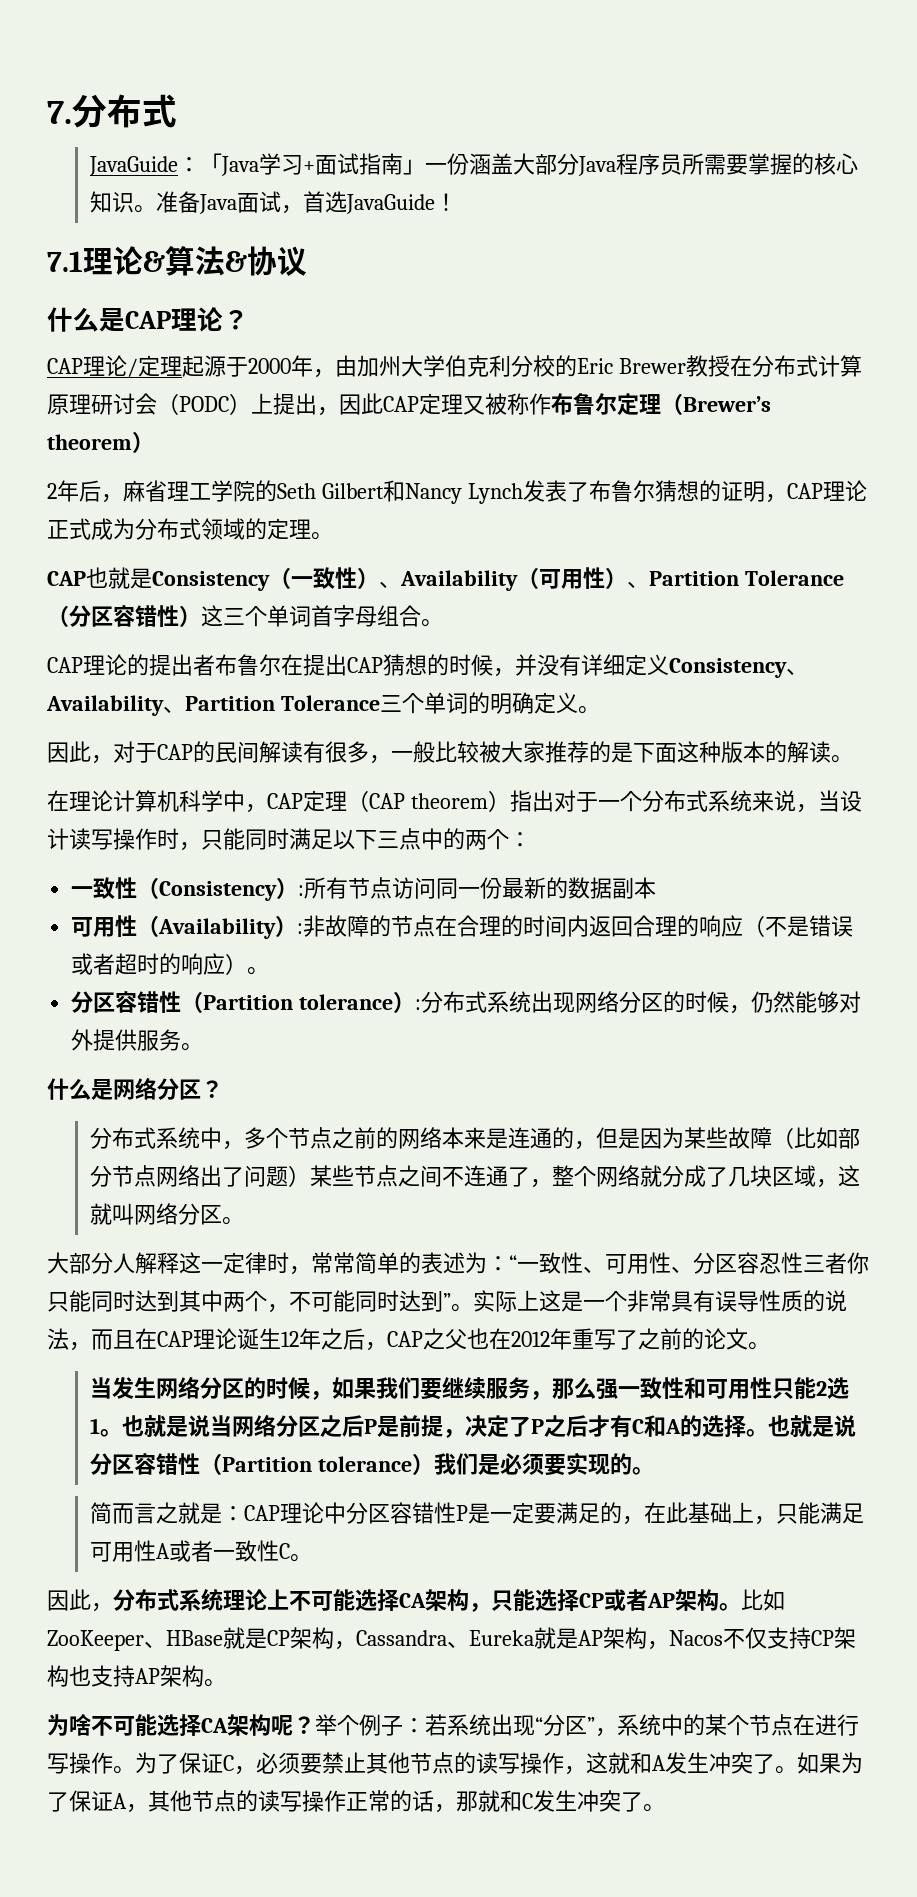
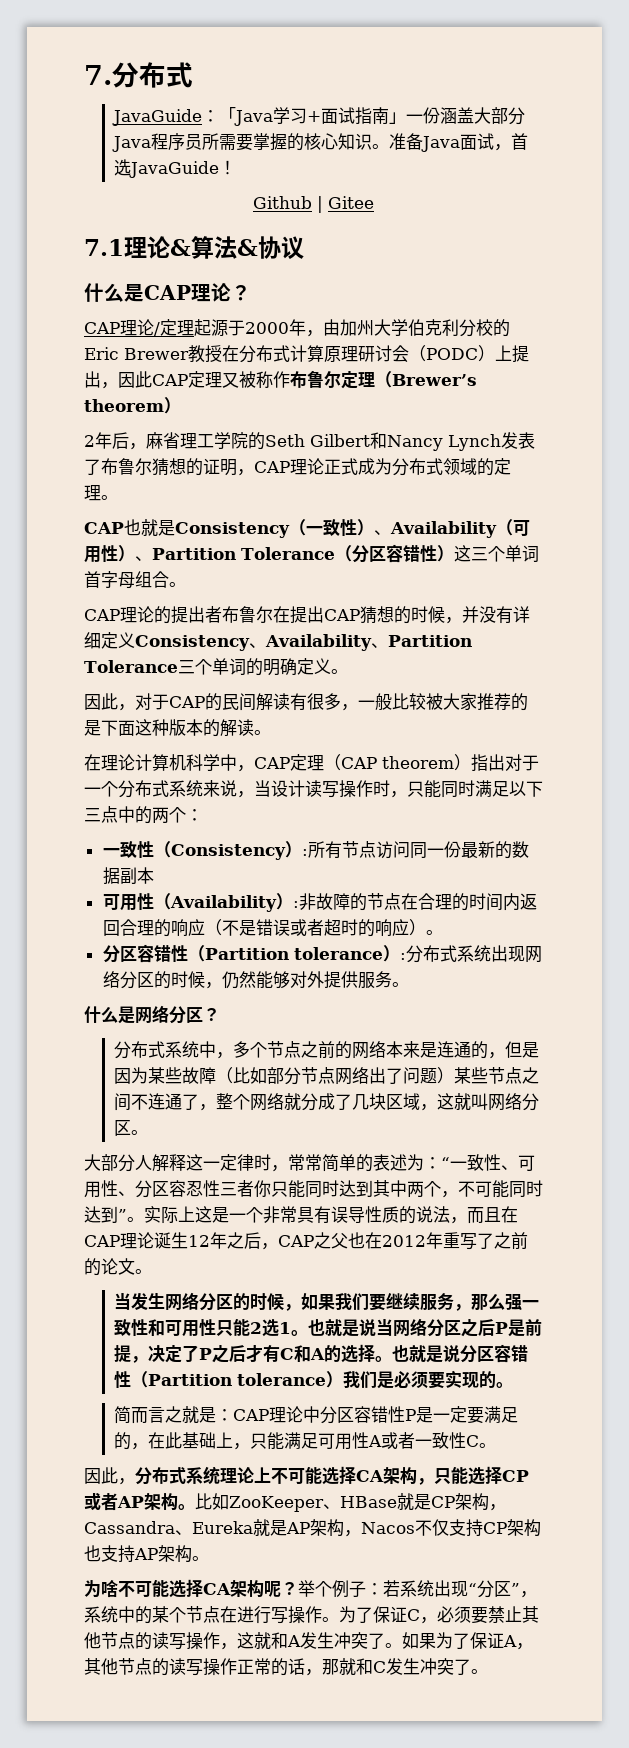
+ Github | Gitee

